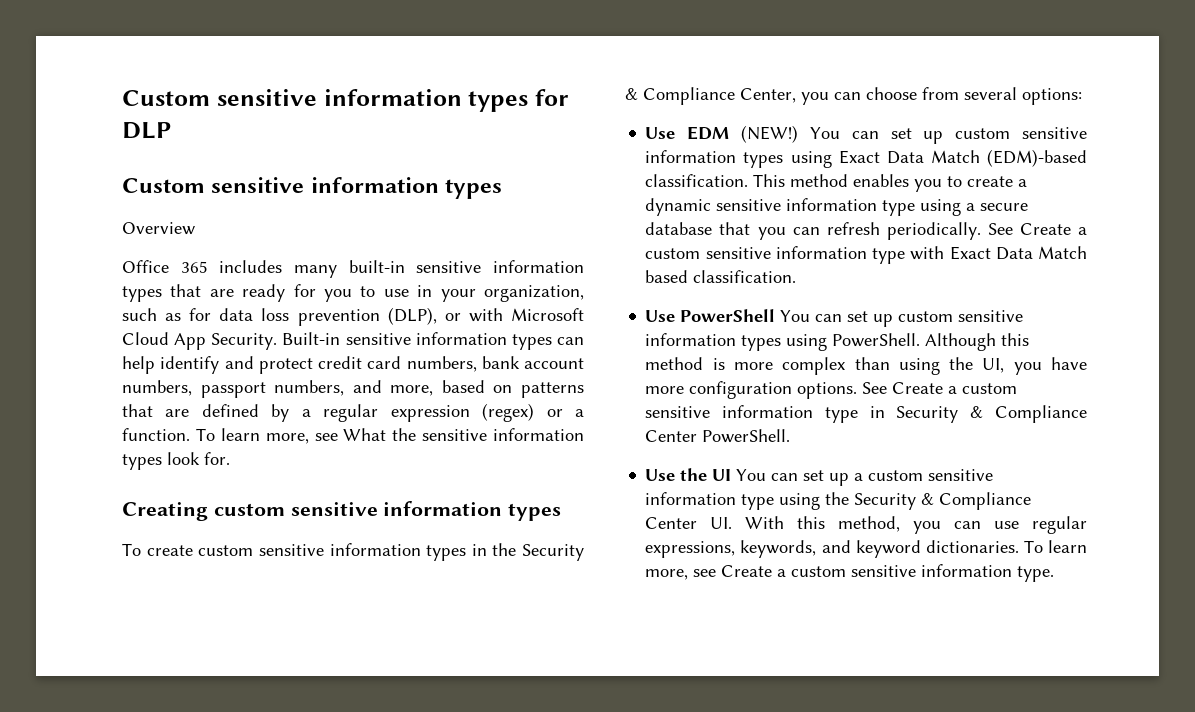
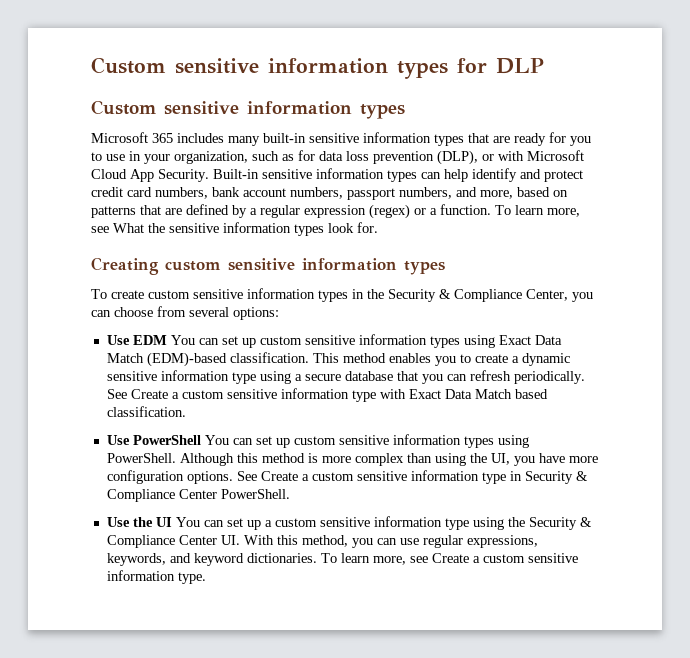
- Overview
- Office 365 includes many built-in sensitive information types that are ready for you to use in your organization, such as for data loss prevention (DLP), or with Microsoft Cloud App Security.
+ Microsoft 365 includes many built-in sensitive information types that are ready for you to use in your organization, such as for data loss prevention (DLP), or with Microsoft Cloud App Security.
- Use EDM (NEW!) You can set up custom sensitive information types using Exact Data Match (EDM)-based classification.
+ Use EDM You can set up custom sensitive information types using Exact Data Match (EDM)-based classification.

